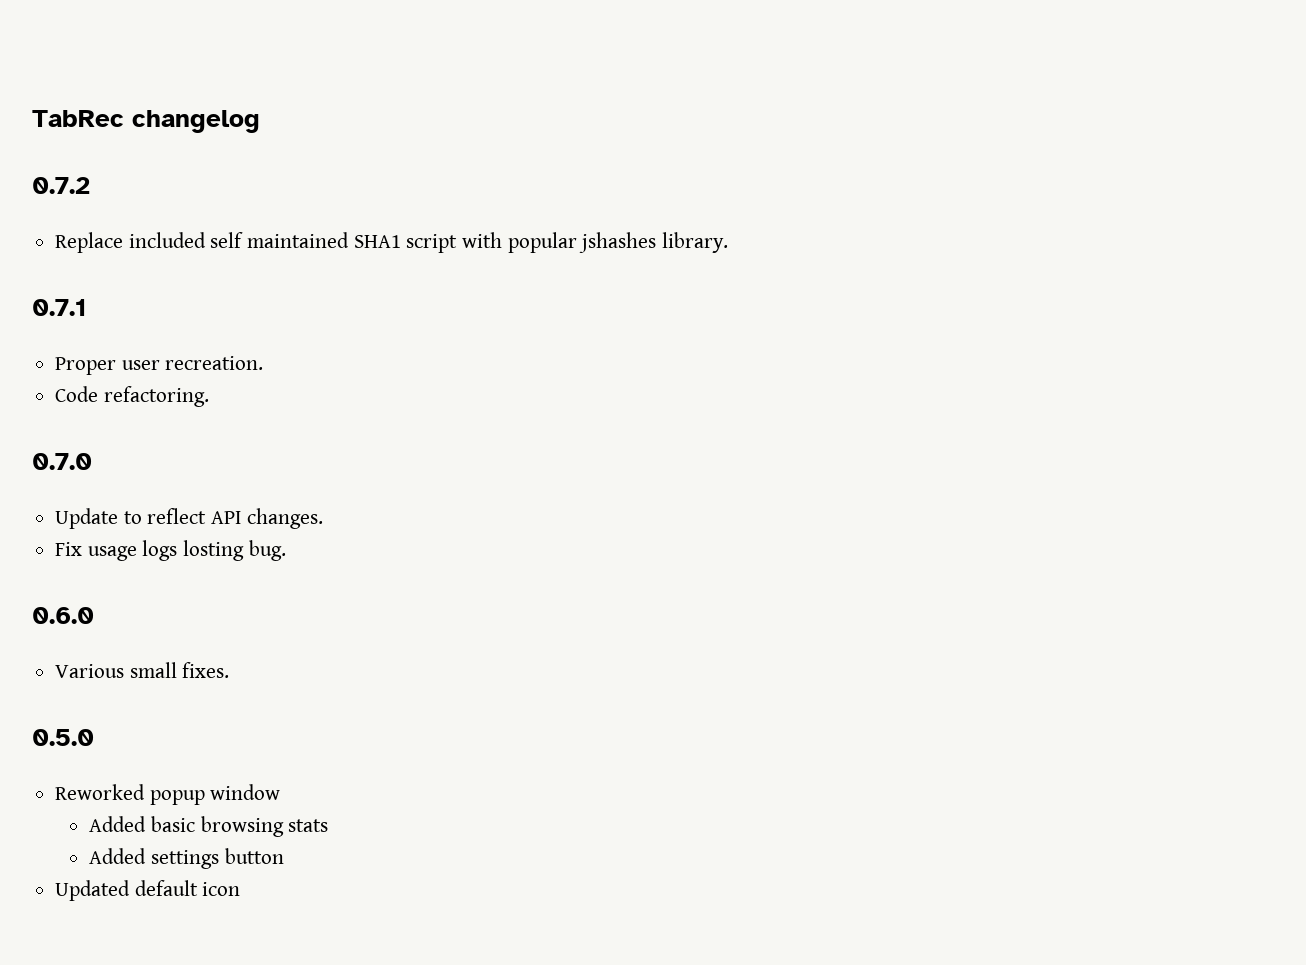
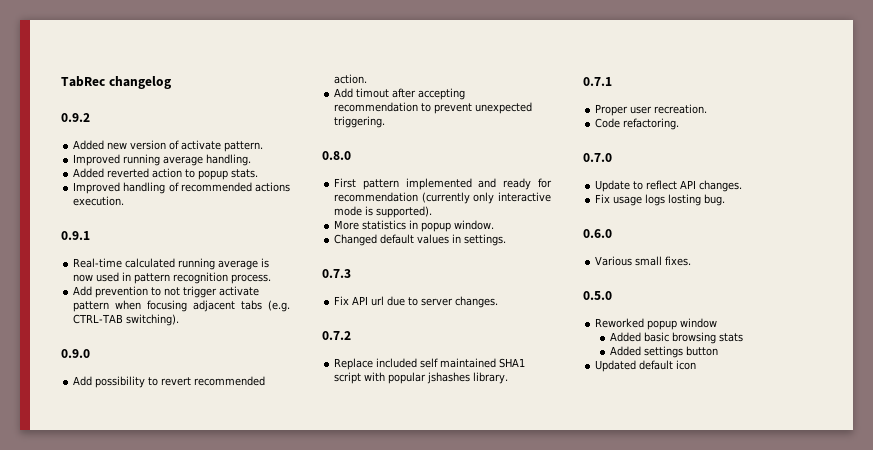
+ 0.9.2
+ Added new version of activate pattern.
+ Improved running average handling.
+ Added reverted action to popup stats.
+ Improved handling of recommended actions execution.
+ 0.9.1
+ Real-time calculated running average is now used in pattern recognition process.
+ Add prevention to not trigger activate pattern when focusing adjacent tabs (e.g. CTRL-TAB switching).
+ 0.9.0
+ Add possibility to revert recommended action.
+ Add timout after accepting recommendation to prevent unexpected triggering.
+ 0.8.0
+ First pattern implemented and ready for recommendation (currently only interactive mode is supported).
+ More statistics in popup window.
+ Changed default values in settings.
+ 0.7.3
+ Fix API url due to server changes.

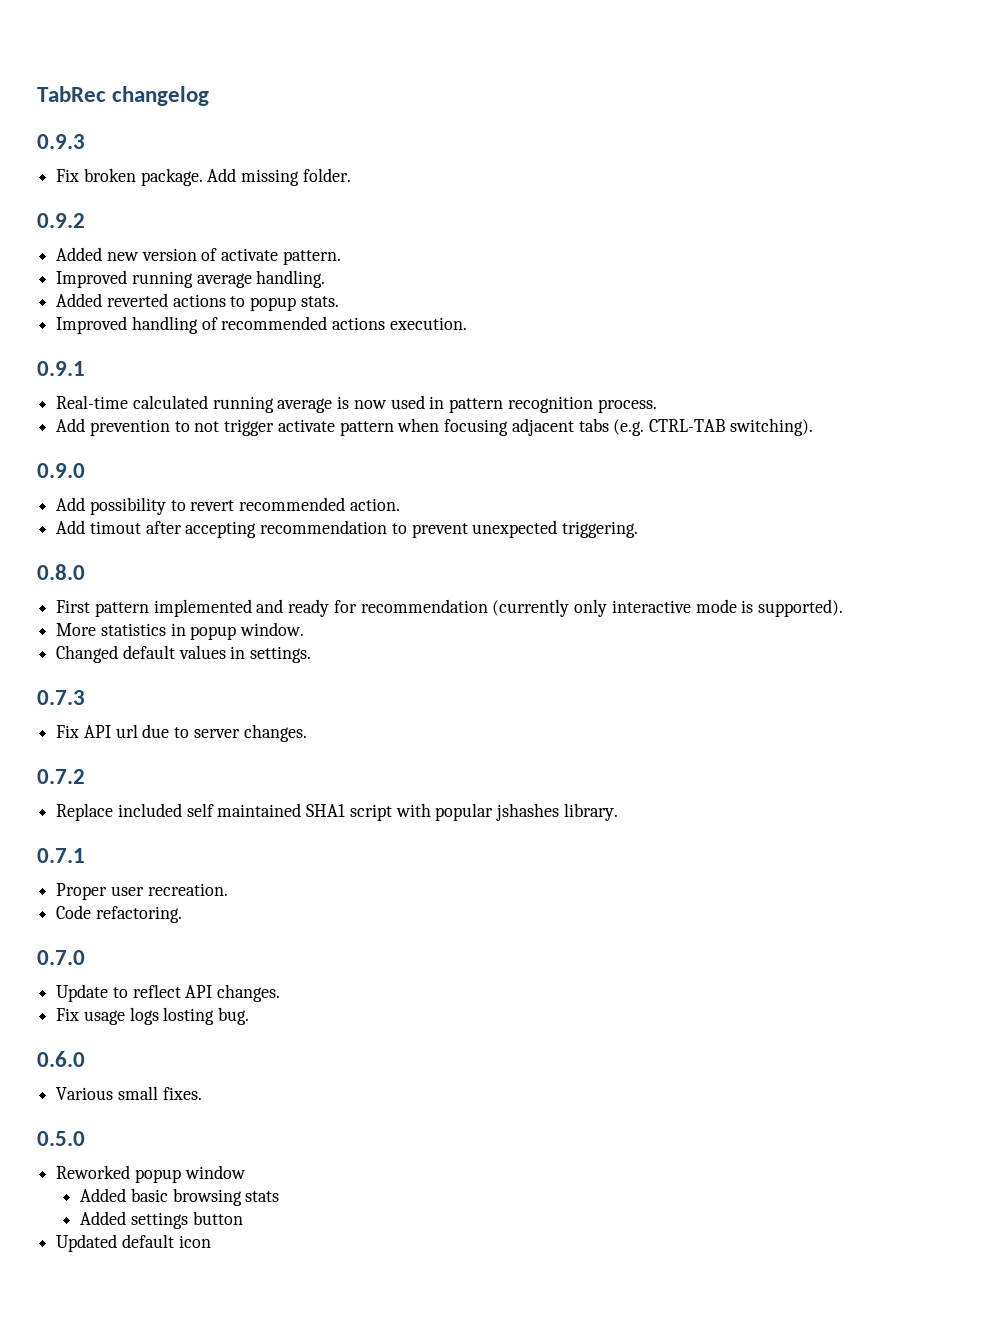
+ 0.9.3
+ Fix broken package. Add missing folder.
- Added reverted action to popup stats.
+ Added reverted actions to popup stats.

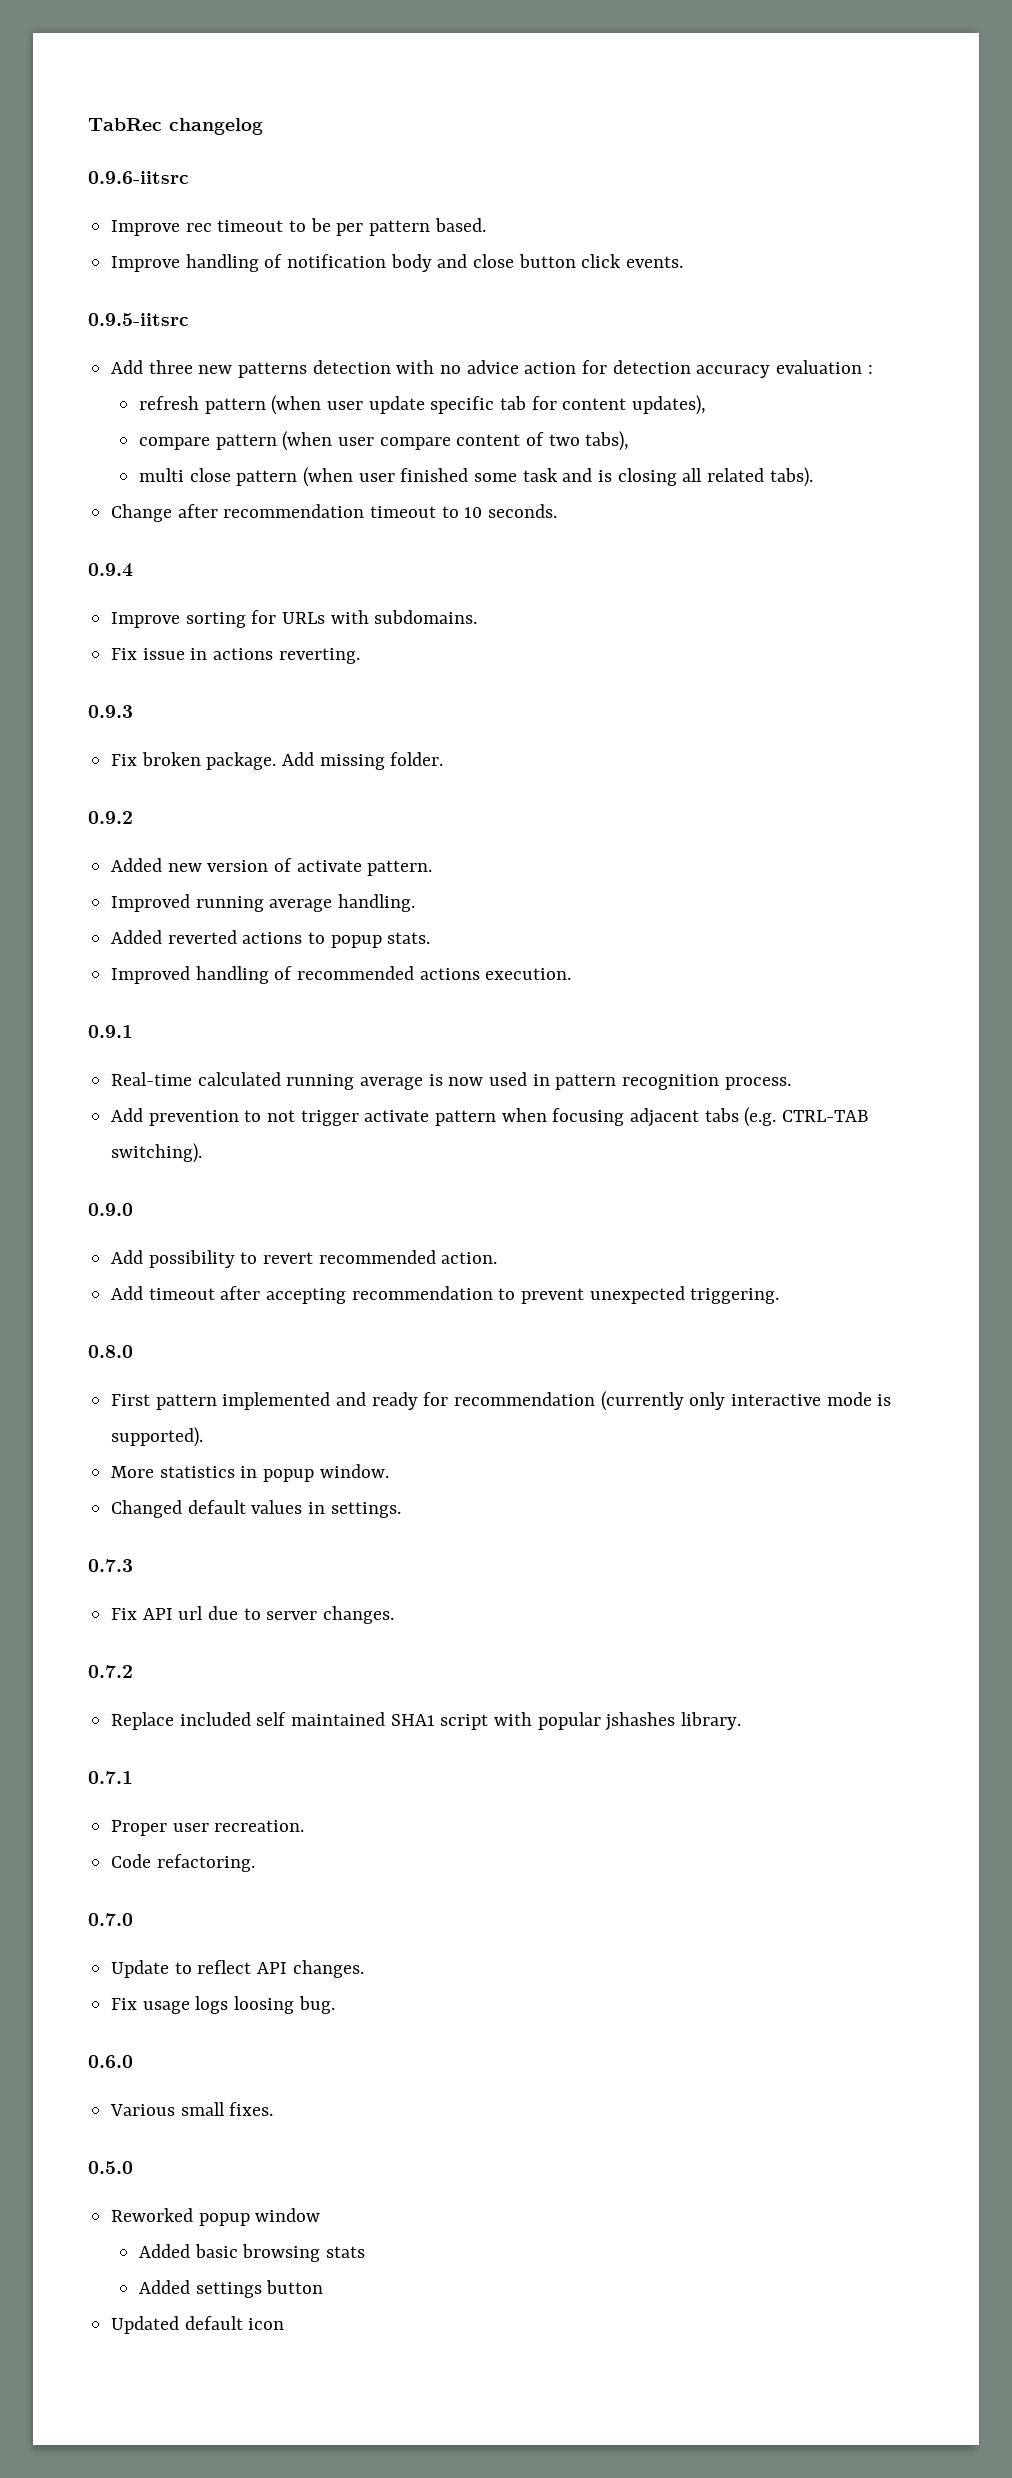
+ 0.9.6-iitsrc
+ Improve rec timeout to be per pattern based.
+ Improve handling of notification body and close button click events.
+ 0.9.5-iitsrc
+ Add three new patterns detection with no advice action for detection accuracy evaluation :
+ refresh pattern (when user update specific tab for content updates),
+ compare pattern (when user compare content of two tabs),
+ multi close pattern (when user finished some task and is closing all related tabs).
+ Change after recommendation timeout to 10 seconds.
+ 0.9.4
+ Improve sorting for URLs with subdomains.
+ Fix issue in actions reverting.
- Add timout after accepting recommendation to prevent unexpected triggering.
+ Add timeout after accepting recommendation to prevent unexpected triggering.
- Fix usage logs losting bug.
+ Fix usage logs loosing bug.

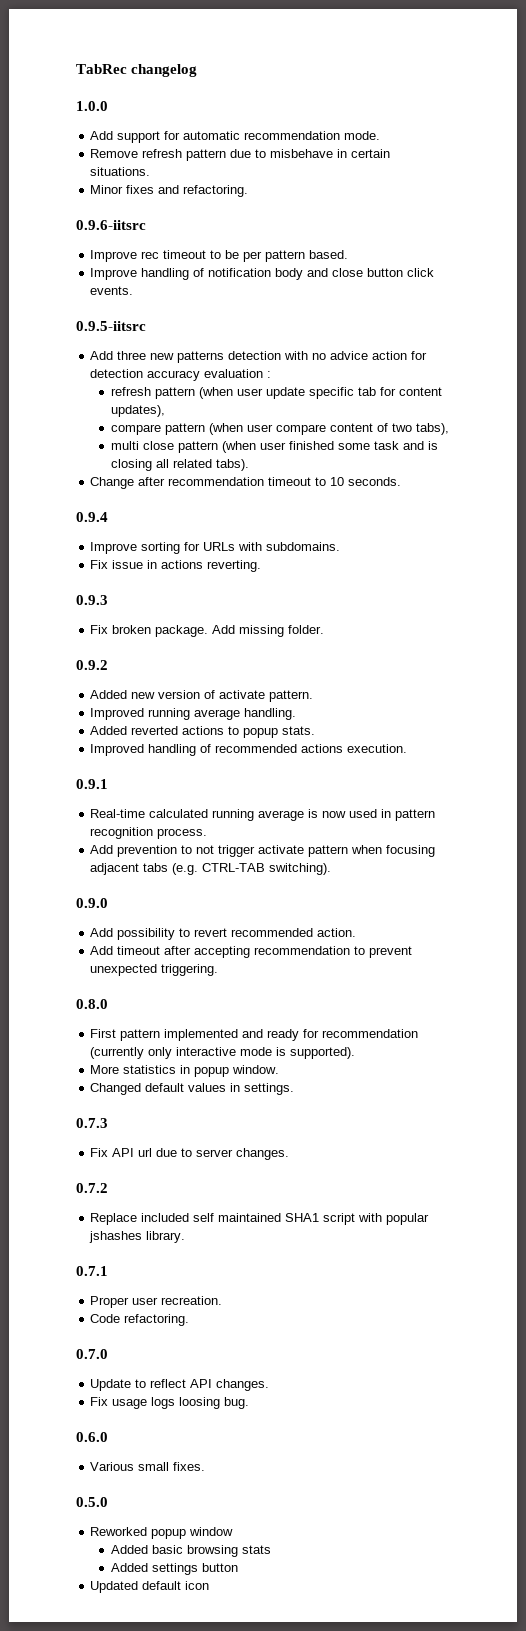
+ 1.0.0
+ Add support for automatic recommendation mode.
+ Remove refresh pattern due to misbehave in certain situations.
+ Minor fixes and refactoring.

